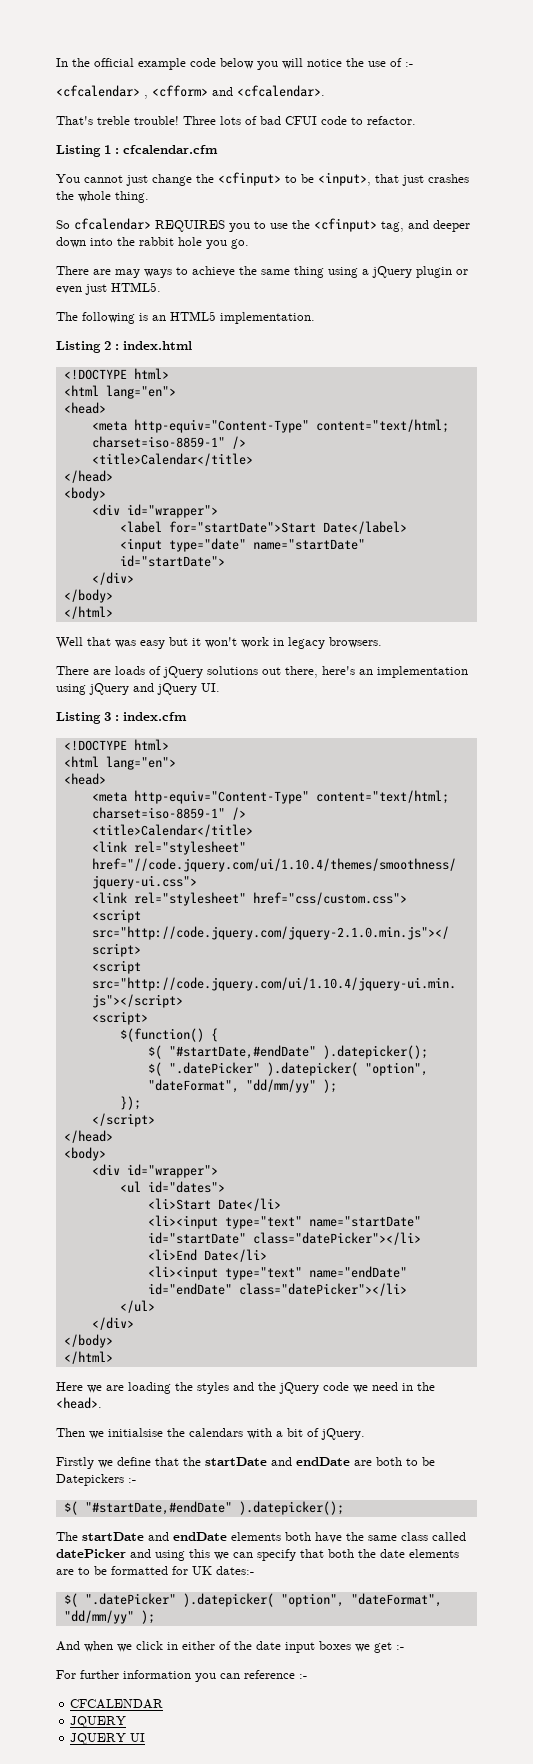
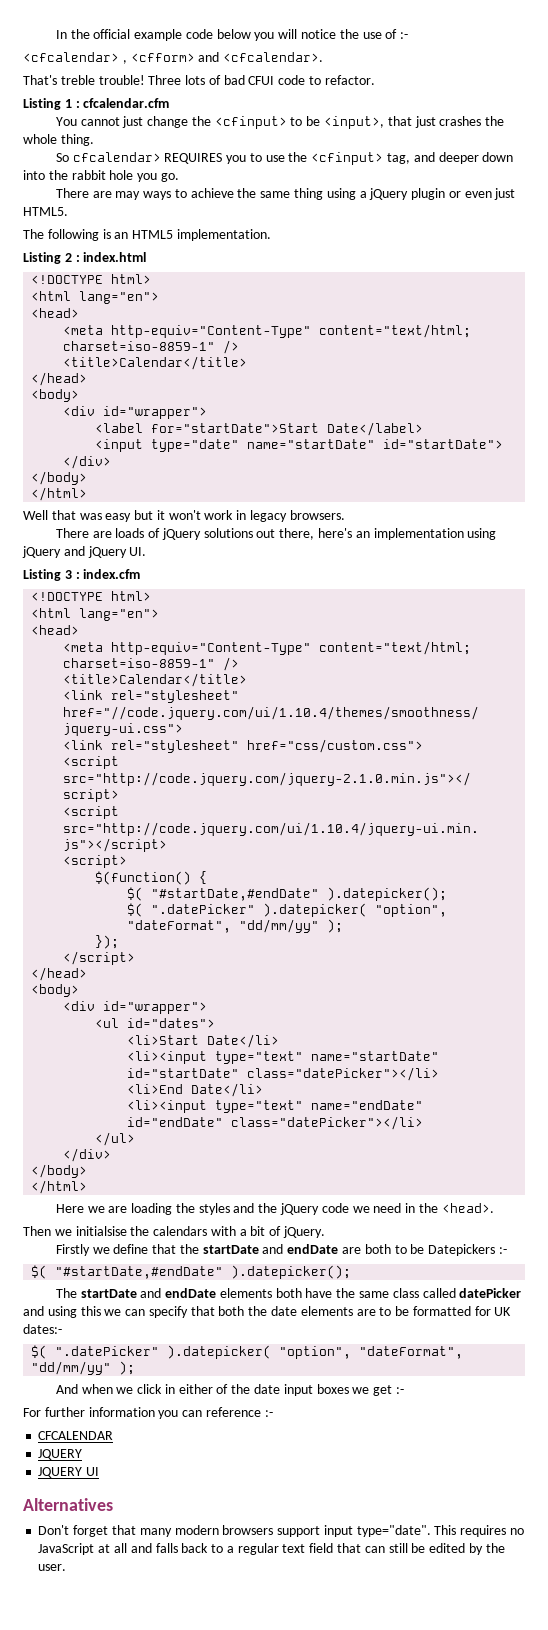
+ Alternatives
+ Don't forget that many modern browsers support input type="date". This requires no JavaScript at all and falls back to a regular text field that can still be edited by the user.

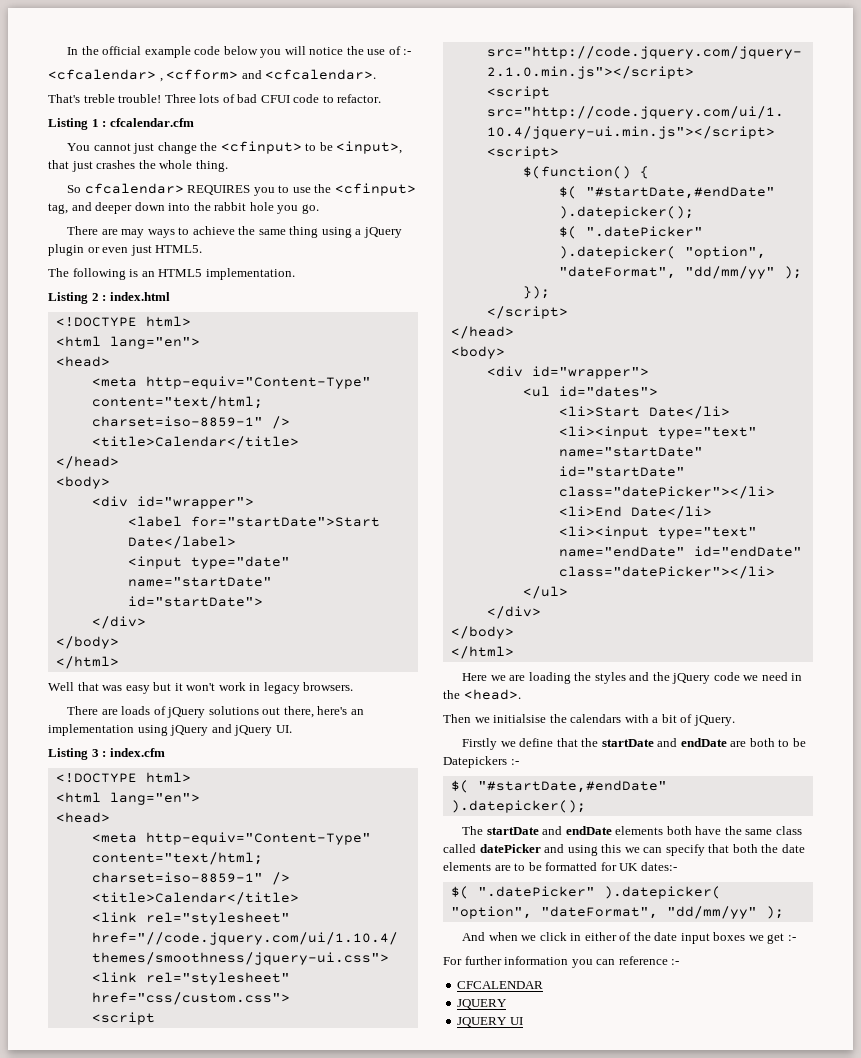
- Alternatives
- Don't forget that many modern browsers support input type="date". This requires no JavaScript at all and falls back to a regular text field that can still be edited by the user.

